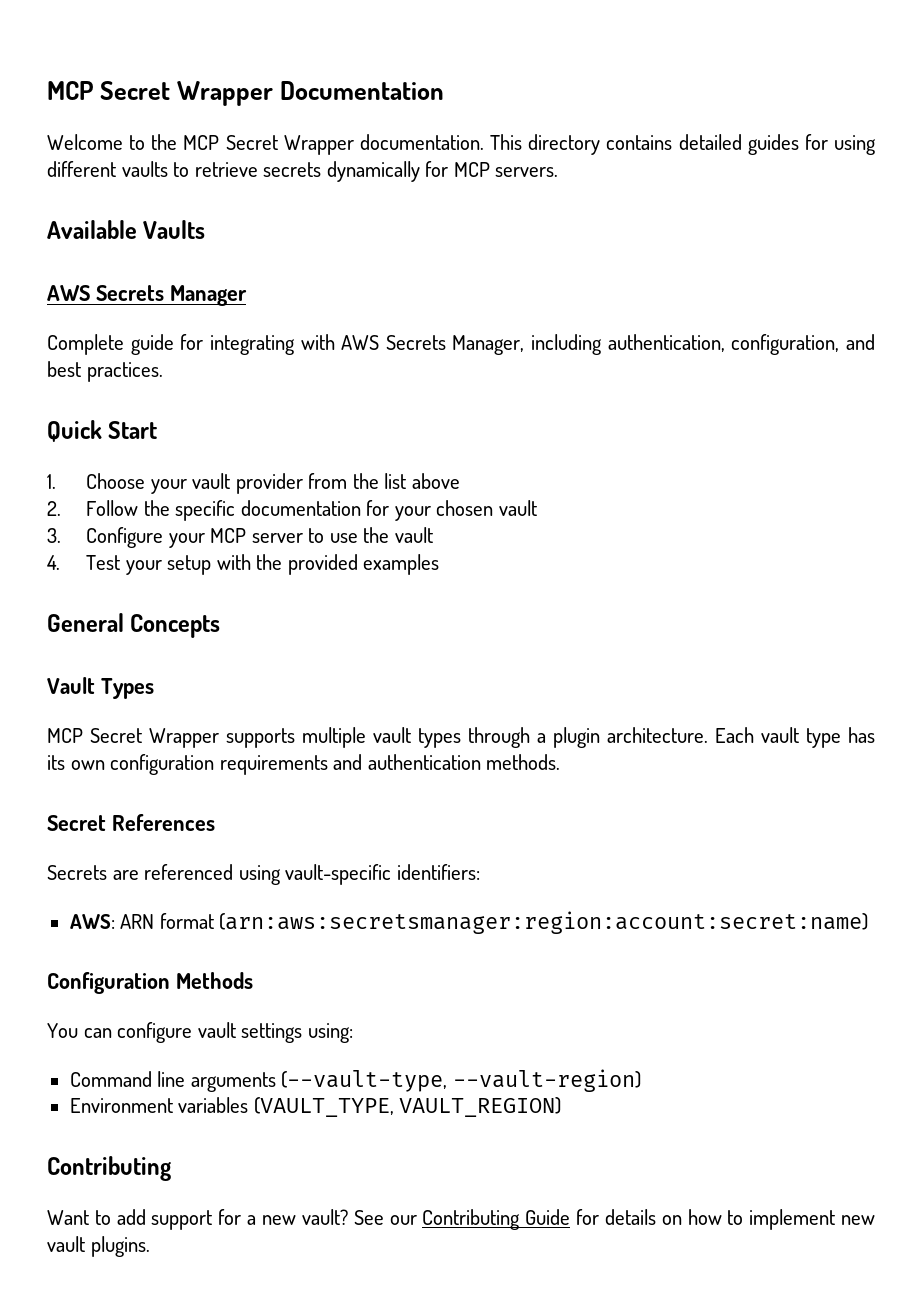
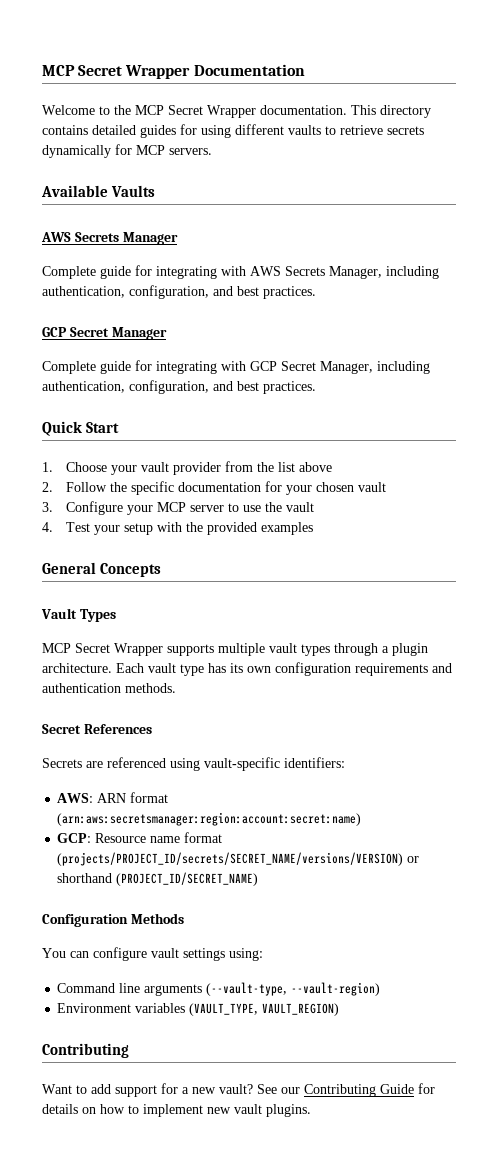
+ GCP Secret Manager
+ Complete guide for integrating with GCP Secret Manager, including authentication, configuration, and best practices.
+ GCP: Resource name format (projects/PROJECT_ID/secrets/SECRET_NAME/versions/VERSION) or shorthand (PROJECT_ID/SECRET_NAME)

